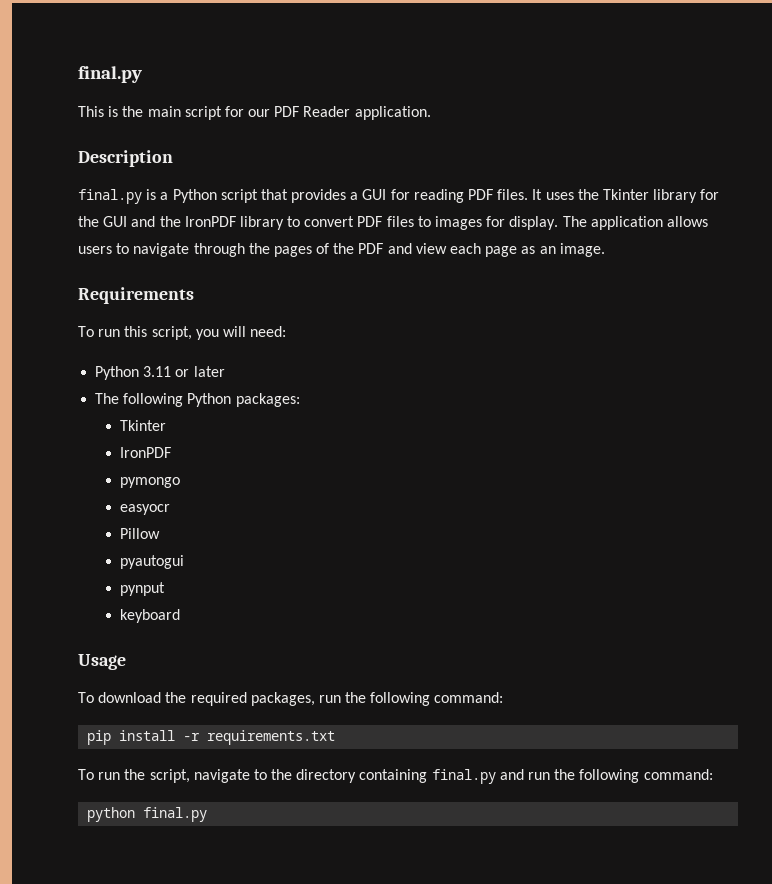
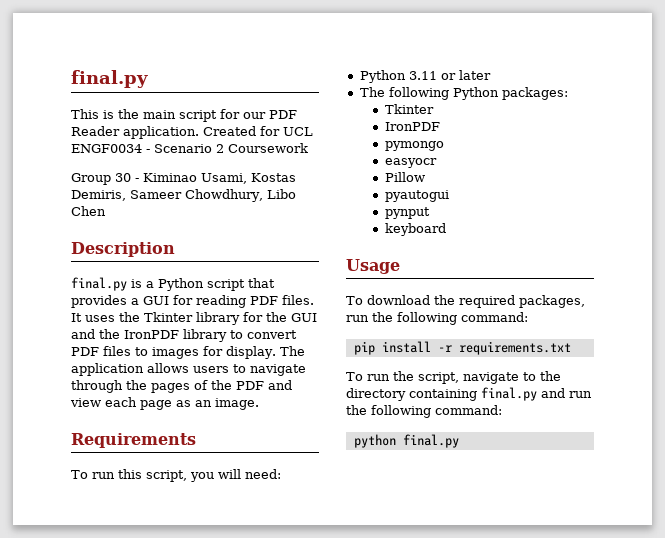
+ Created for UCL ENGF0034 - Scenario 2 Coursework
+ Group 30 - Kiminao Usami, Kostas Demiris, Sameer Chowdhury, Libo Chen

